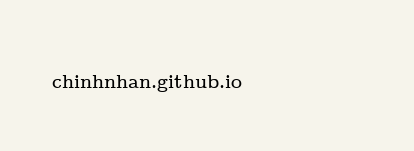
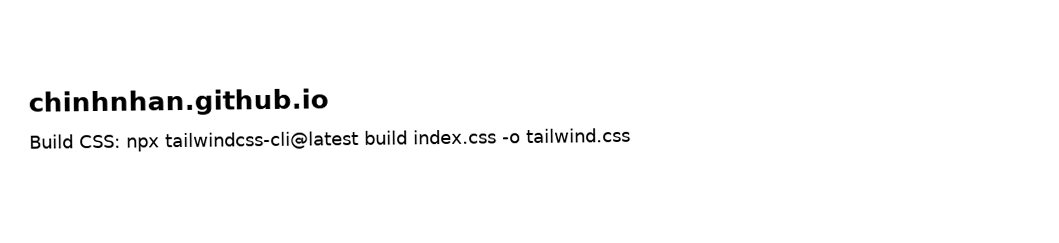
+ Build CSS: npx tailwindcss-cli@latest build index.css -o tailwind.css

